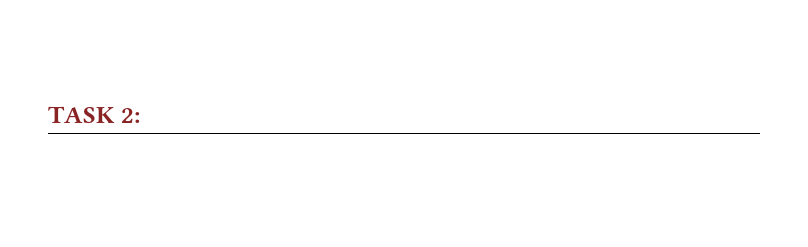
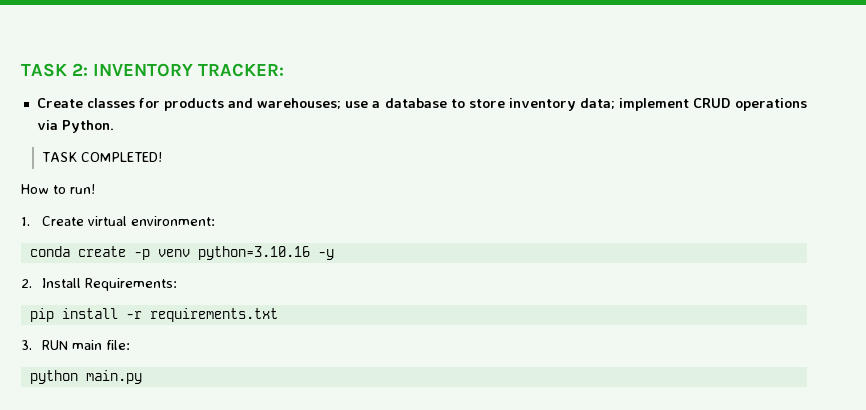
- TASK 2:
+ TASK 2: INVENTORY TRACKER:
+ Create classes for products and warehouses; use a database to store inventory data; implement CRUD operations via Python.
+ TASK COMPLETED!
+ How to run!
+ 1. Create virtual environment:
+ conda create -p venv python=3.10.16 -y
+ 2. Install Requirements:
+ pip install -r requirements.txt
+ 3. RUN main file:
+ python main.py

